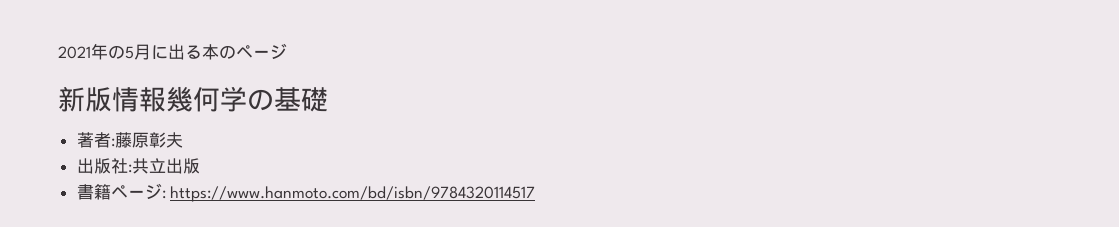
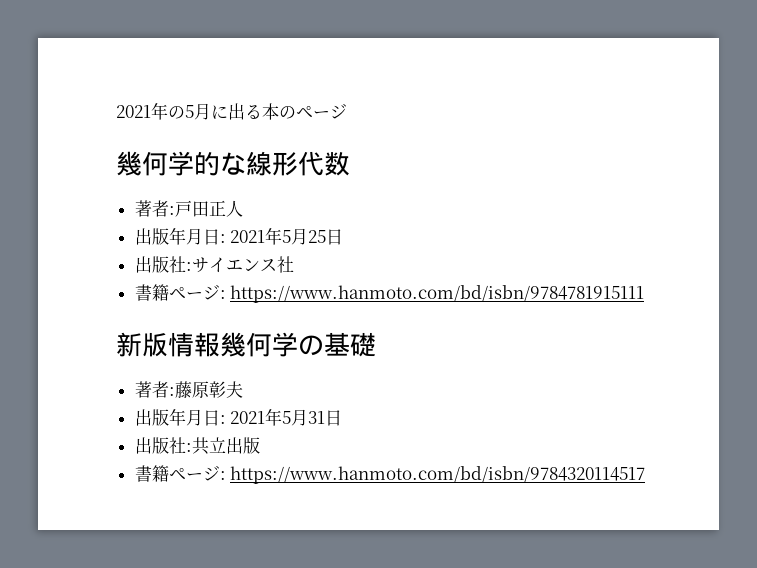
+ 幾何学的な線形代数
+ 著者:戸田正人
+ 出版年月日: 2021年5月25日
+ 出版社:サイエンス社
+ 書籍ページ: https://www.hanmoto.com/bd/isbn/9784781915111
+ 出版年月日: 2021年5月31日

